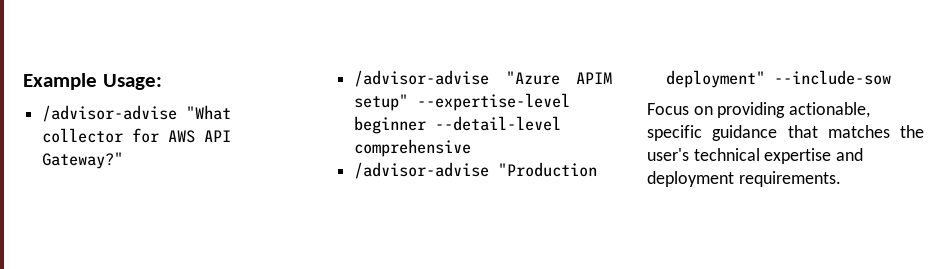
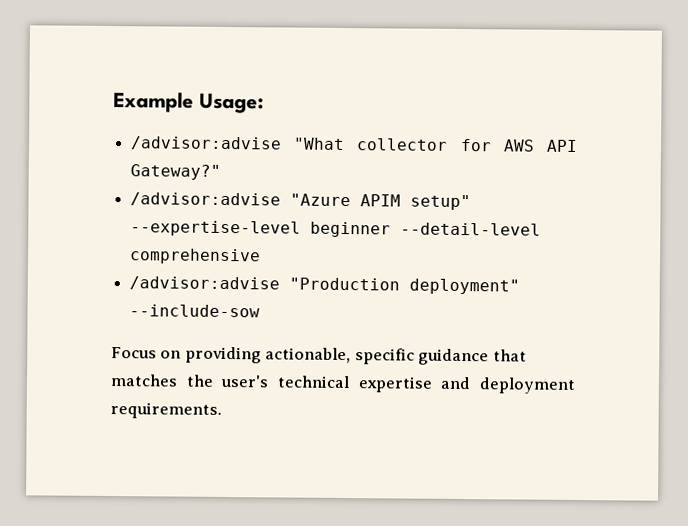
- /advisor-advise "What collector for AWS API Gateway?"
+ /advisor:advise "What collector for AWS API Gateway?"
- /advisor-advise "Azure APIM setup" --expertise-level beginner --detail-level comprehensive
+ /advisor:advise "Azure APIM setup" --expertise-level beginner --detail-level comprehensive
- /advisor-advise "Production deployment" --include-sow
+ /advisor:advise "Production deployment" --include-sow

